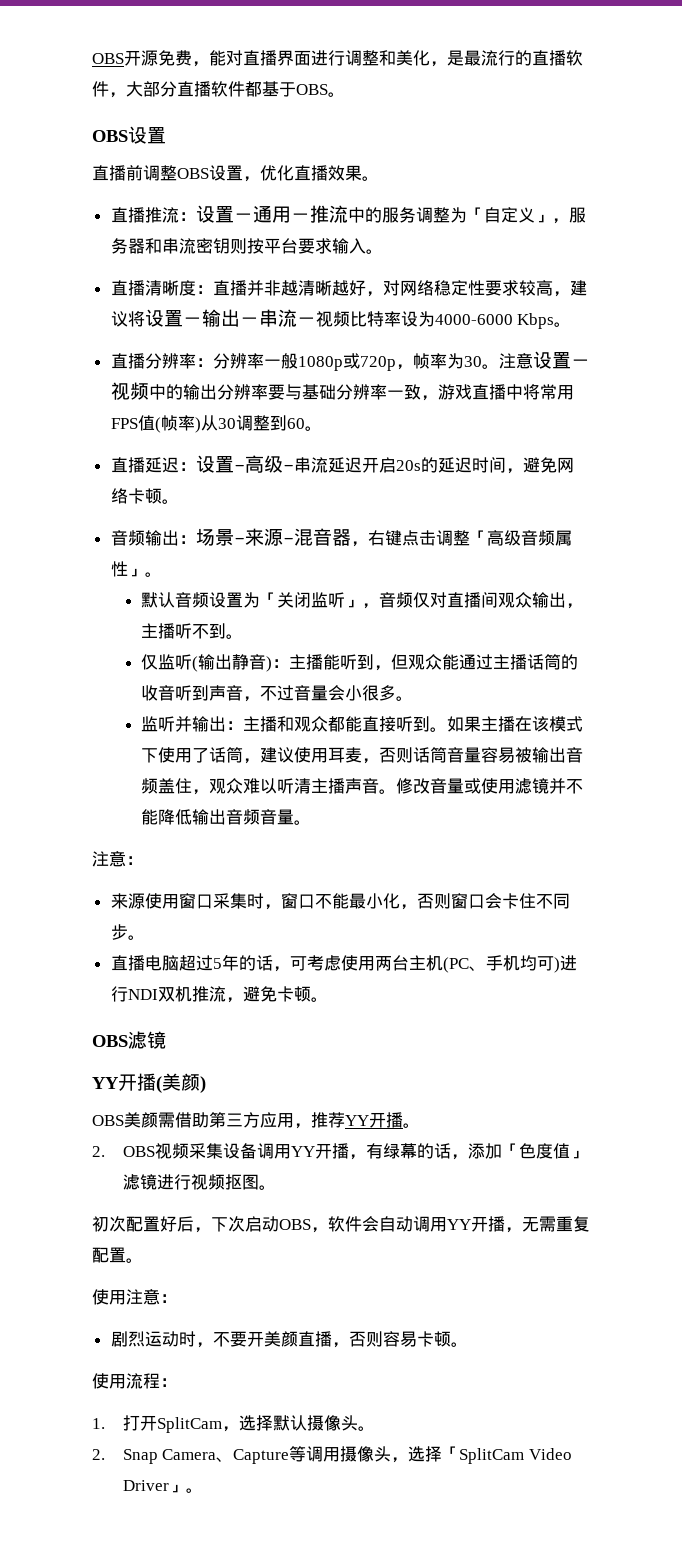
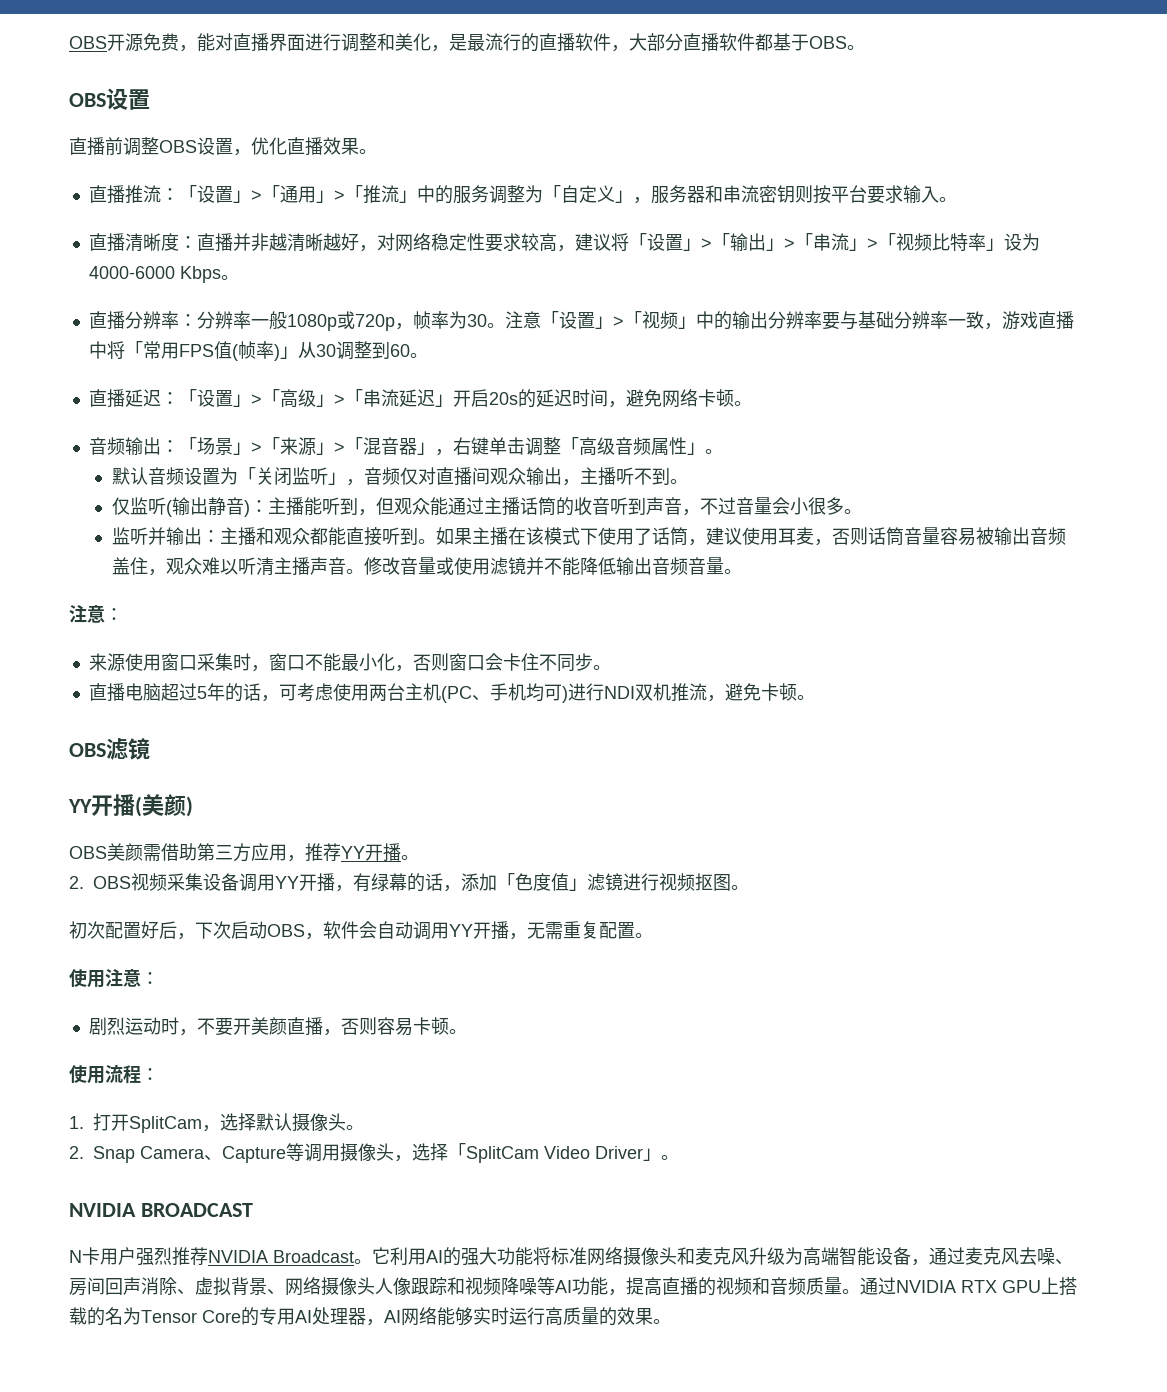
- 直播推流：设置－通用－推流中的服务调整为「自定义」，服务器和串流密钥则按平台要求输入。
+ 直播推流：「设置」>「通用」>「推流」中的服务调整为「自定义」，服务器和串流密钥则按平台要求输入。
- 直播清晰度：直播并非越清晰越好，对网络稳定性要求较高，建议将设置－输出－串流－视频比特率设为4000-6000 Kbps。
+ 直播清晰度：直播并非越清晰越好，对网络稳定性要求较高，建议将「设置」>「输出」>「串流」>「视频比特率」设为4000-6000 Kbps。
- 注意设置－视频中的输出分辨率要与基础分辨率一致，游戏直播中将常用FPS值(帧率)从30调整到60。
+ 注意「设置」>「视频」中的输出分辨率要与基础分辨率一致，游戏直播中将「常用FPS值(帧率)」从30调整到60。
- 直播延迟：设置-高级-串流延迟开启20s的延迟时间，避免网络卡顿。
+ 直播延迟：「设置」>「高级」>「串流延迟」开启20s的延迟时间，避免网络卡顿。
- 音频输出：场景-来源-混音器，右键点击调整「高级音频属性」。
+ 音频输出：「场景」>「来源」>「混音器」，右键单击调整「高级音频属性」。
+ NVIDIA BROADCAST
+ N卡用户强烈推荐NVIDIA Broadcast。它利用AI的强大功能将标准网络摄像头和麦克风升级为高端智能设备，通过麦克风去噪、房间回声消除、虚拟背景、网络摄像头人像跟踪和视频降噪等AI功能，提高直播的视频和音频质量。通过NVIDIA RTX GPU上搭载的名为Tensor Core的专用AI处理器，AI网络能够实时运行高质量的效果。

